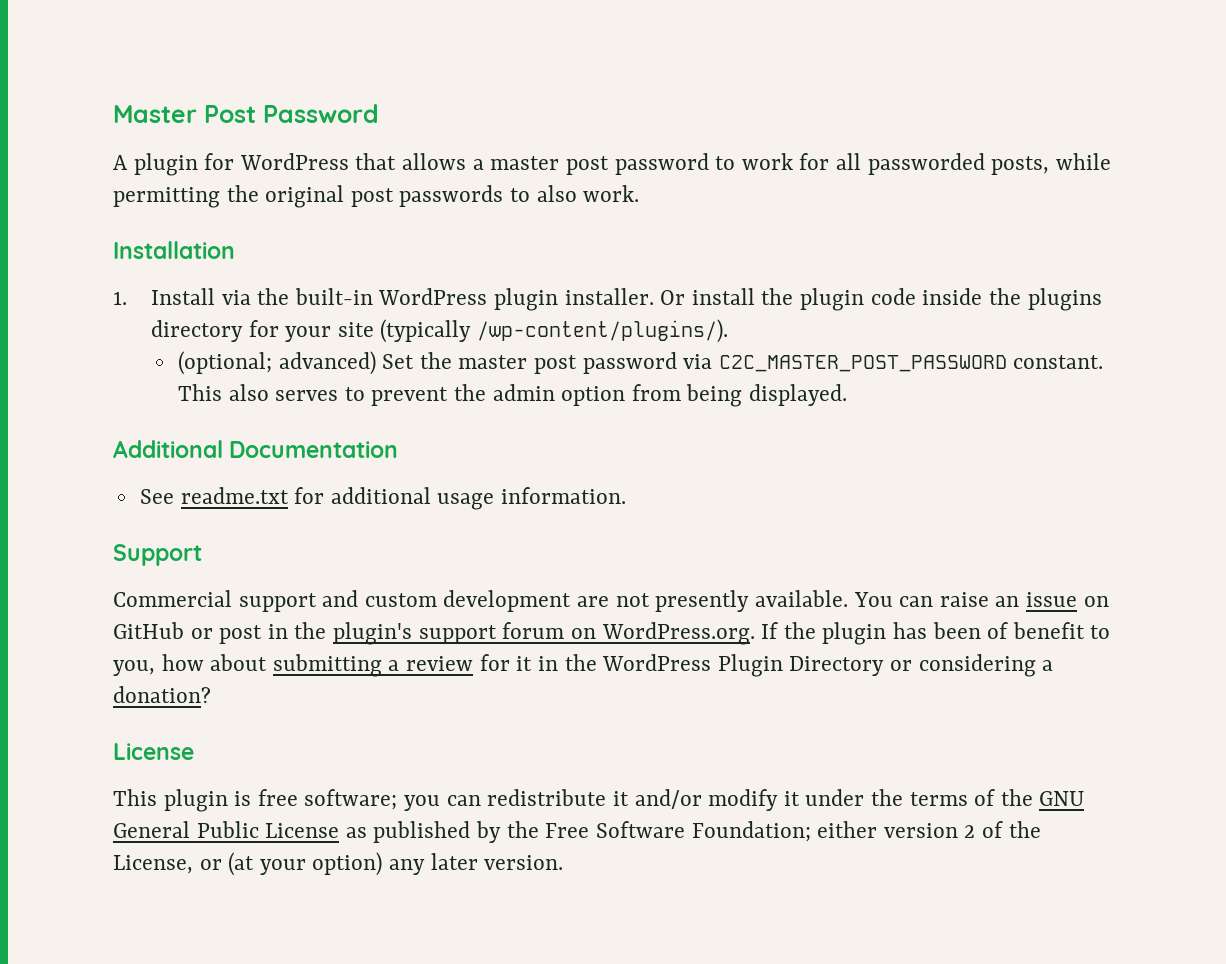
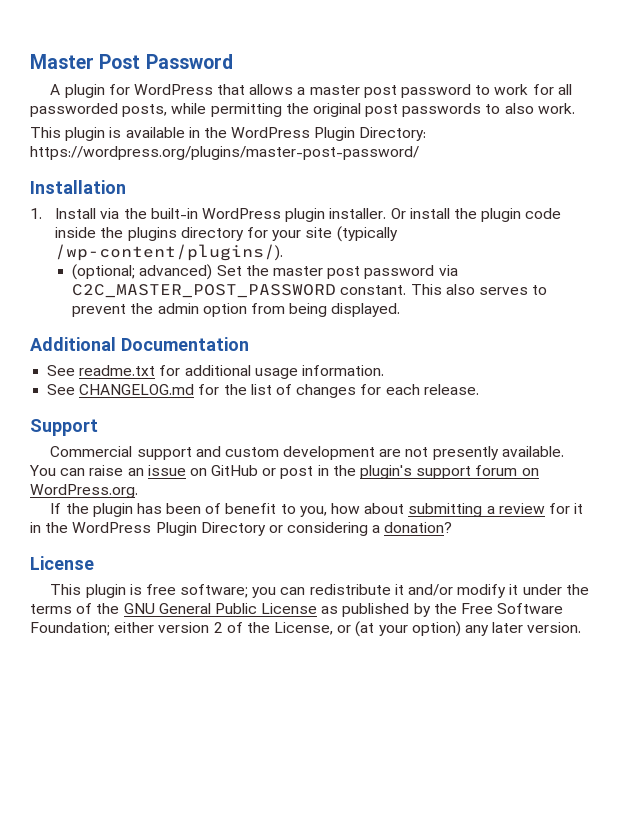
+ This plugin is available in the WordPress Plugin Directory: https://wordpress.org/plugins/master-post-password/
+ See CHANGELOG.md for the list of changes for each release.
- You can raise an issue on GitHub or post in the plugin's support forum on WordPress.org. If the plugin has been of benefit to you, how about submitting a review for it in the WordPress Plugin Directory or considering a donation?
+ You can raise an issue on GitHub or post in the plugin's support forum on WordPress.org.
+ If the plugin has been of benefit to you, how about submitting a review for it in the WordPress Plugin Directory or considering a donation?

